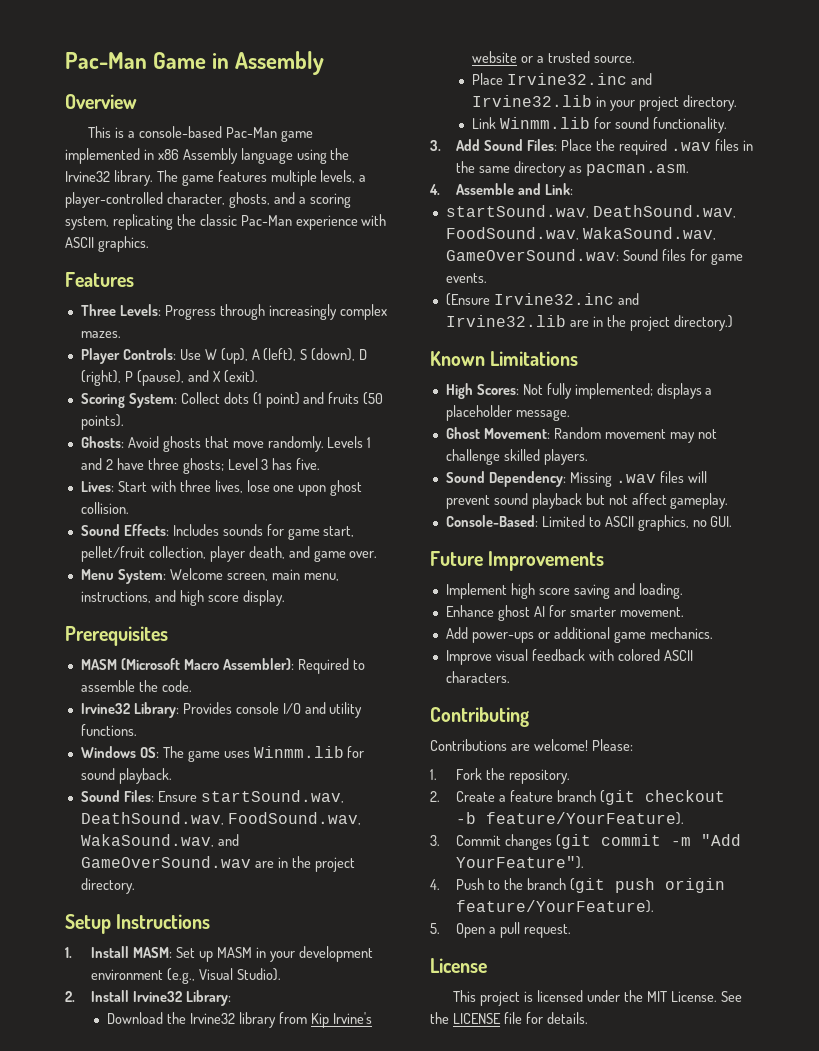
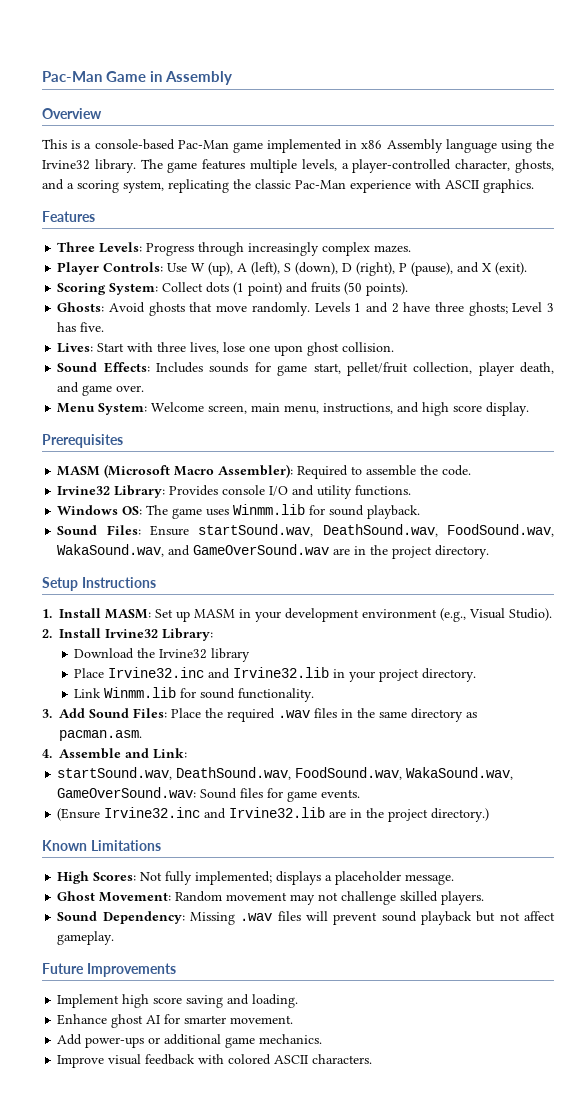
- Download the Irvine32 library from Kip Irvine's website or a trusted source.
+ Download the Irvine32 library
- Console-Based: Limited to ASCII graphics, no GUI.
- Contributing
- Contributions are welcome! Please:
- 1. Fork the repository.
- 2. Create a feature branch (git checkout -b feature/YourFeature).
- 3. Commit changes (git commit -m "Add YourFeature").
- 4. Push to the branch (git push origin feature/YourFeature).
- 5. Open a pull request.
- License
- This project is licensed under the MIT License. See the LICENSE file for details.

